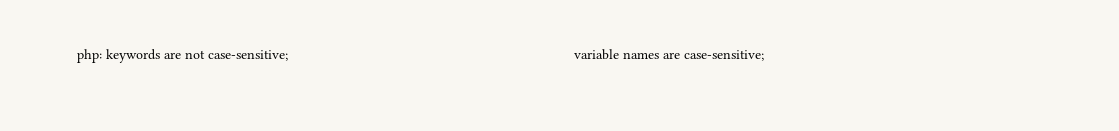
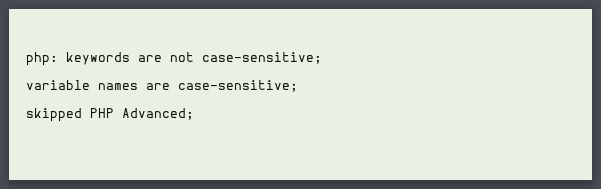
+ skipped PHP Advanced;

